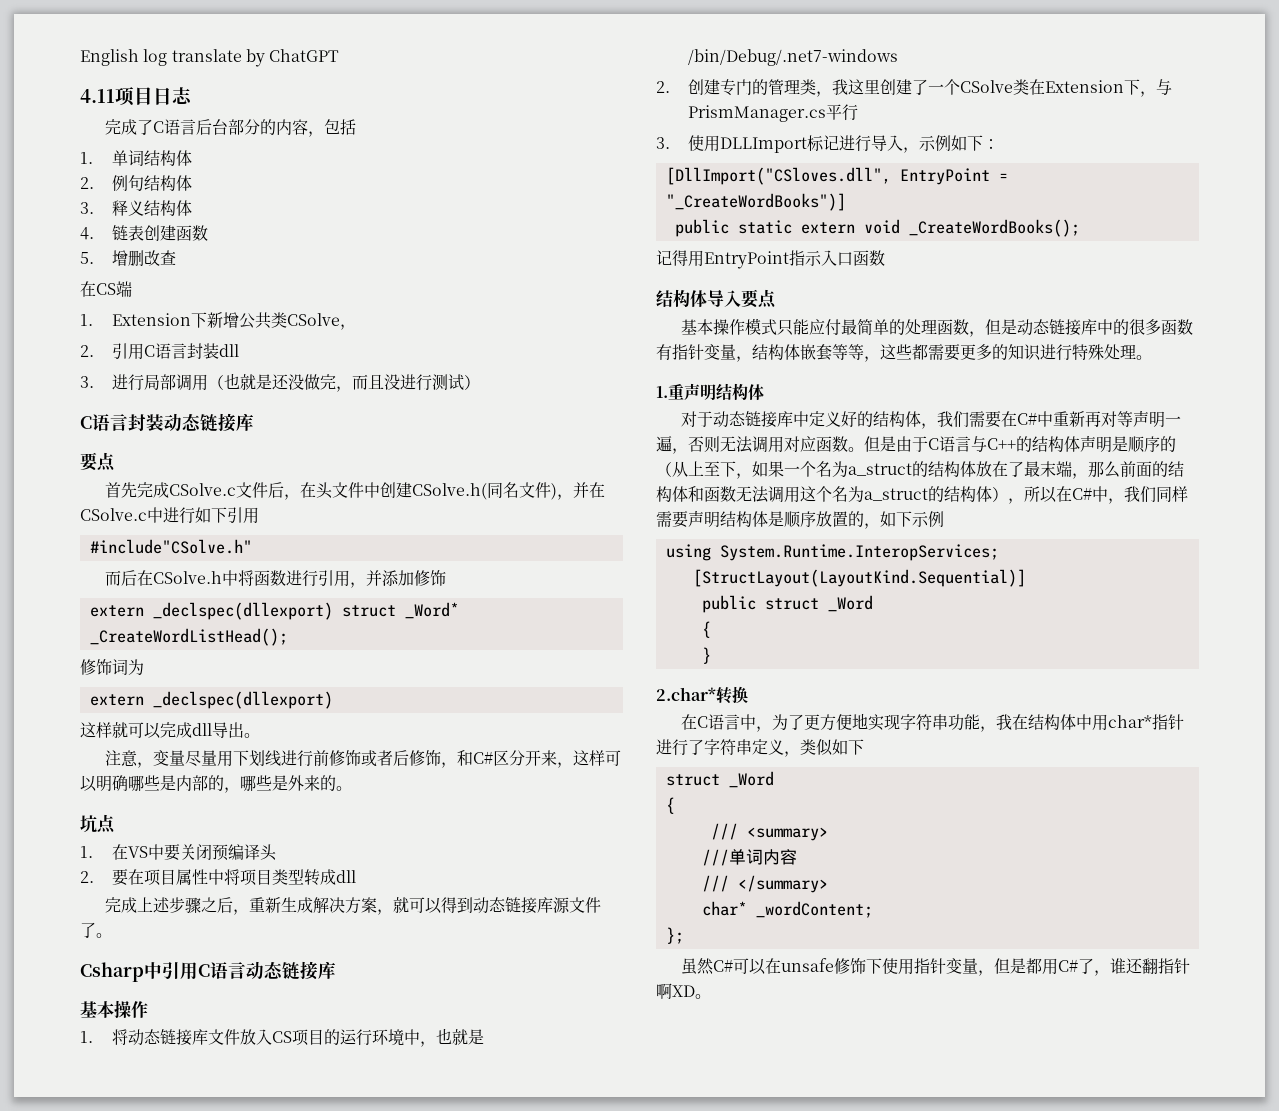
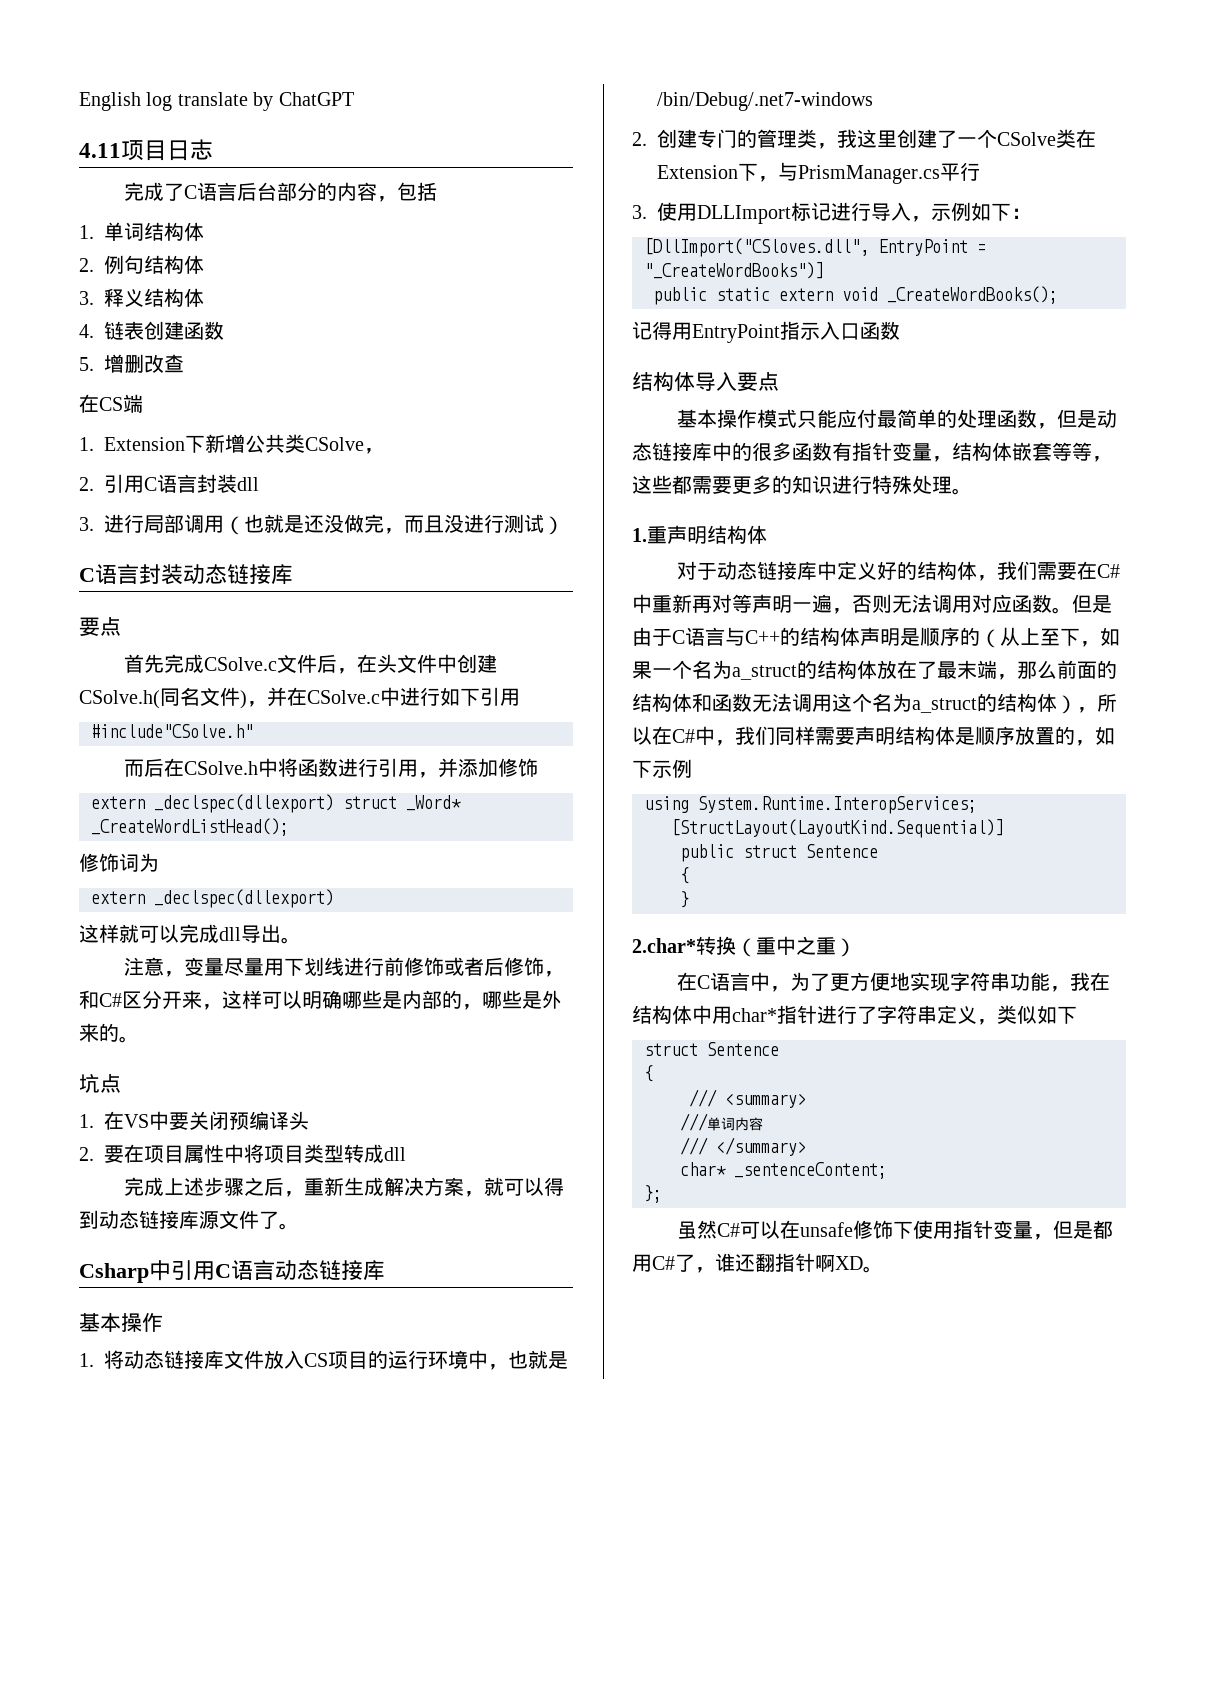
- public struct _Word
+ public struct Sentence
- 2.char*转换
+ 2.char*转换（重中之重）
  在C语言中，为了更方便地实现字符串功能，我在结构体中用char*指针进行了字符串定义，类似如下
- struct _Word
+ struct Sentence
- char* _wordContent;
+ char* _sentenceContent;

